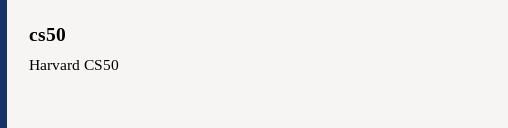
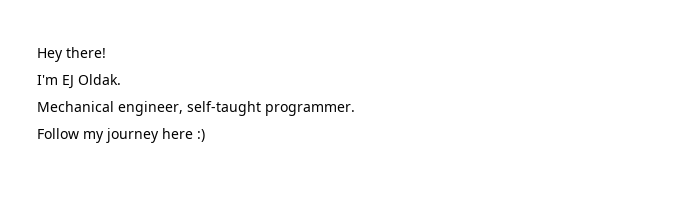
- cs50
- Harvard CS50
+ Hey there!
+ I'm EJ Oldak.
+ Mechanical engineer, self-taught programmer.
+ Follow my journey here :)

